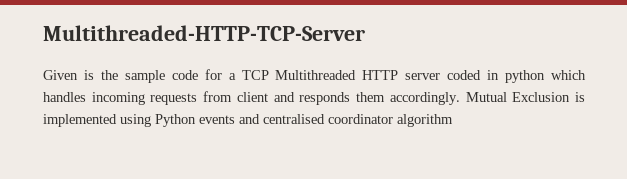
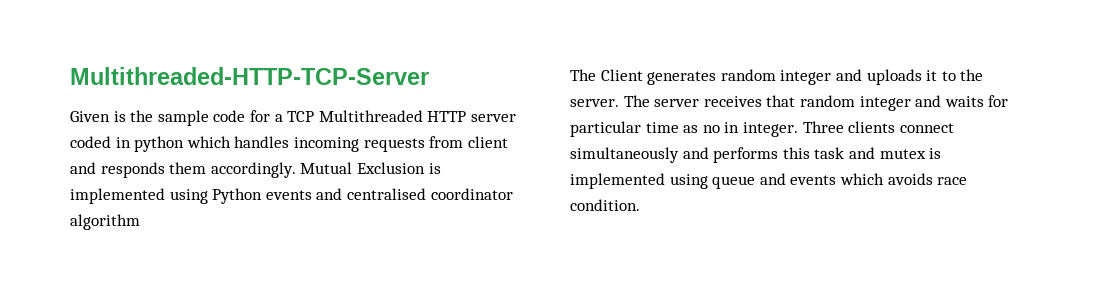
+ The Client generates random integer and uploads it to the server. The server receives that random integer and waits for particular time as no in integer. Three clients connect simultaneously and performs this task and mutex is implemented using queue and events which avoids race condition.

